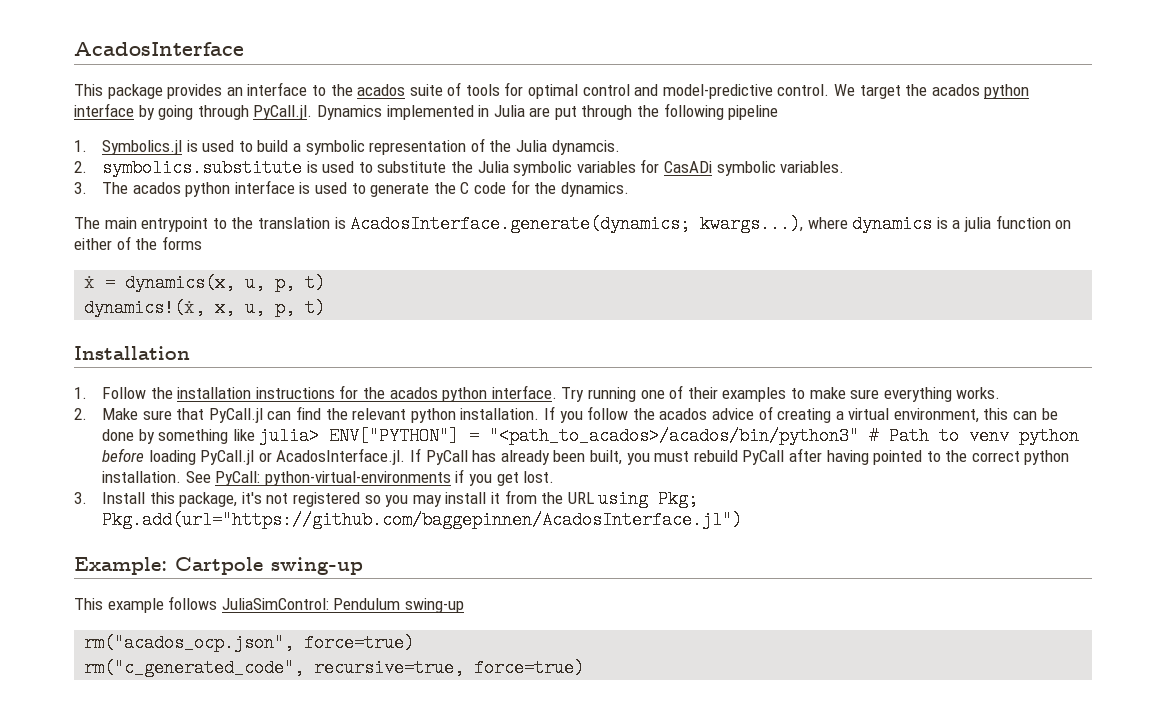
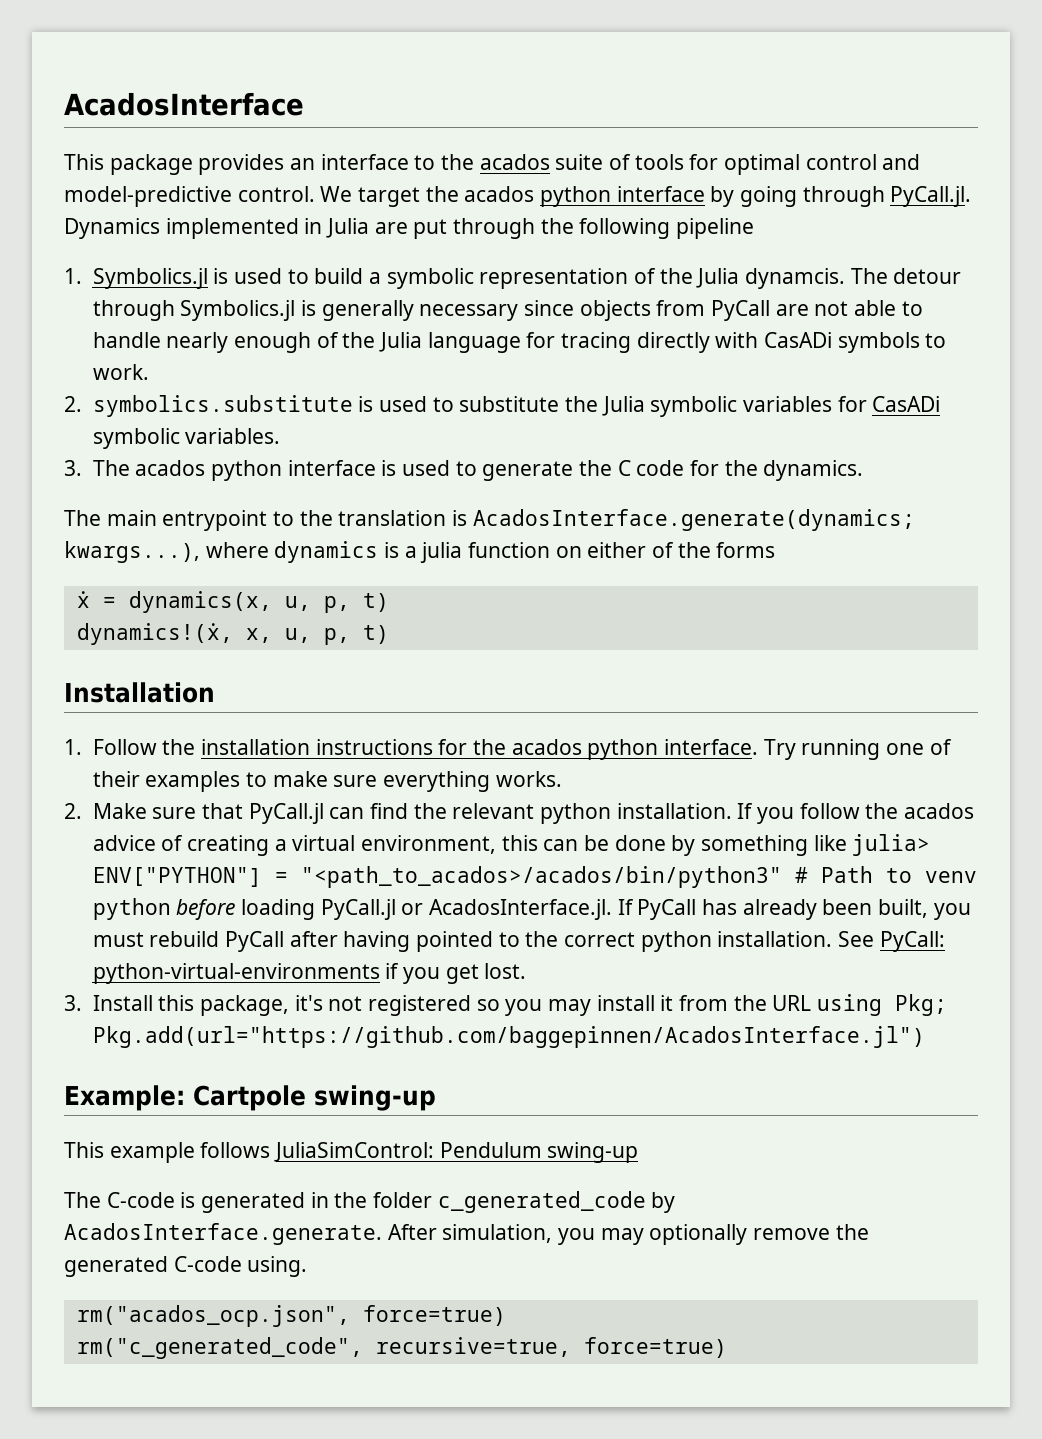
+ The detour through Symbolics.jl is generally necessary since objects from PyCall are not able to handle nearly enough of the Julia language for tracing directly with CasADi symbols to work.
+ The C-code is generated in the folder c_generated_code by AcadosInterface.generate. After simulation, you may optionally remove the generated C-code using.

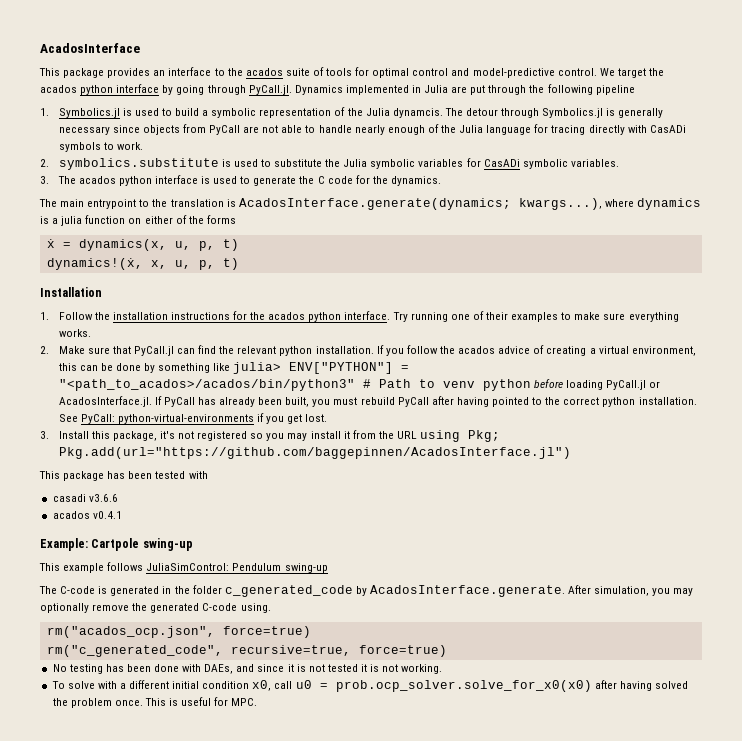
+ This package has been tested with
+ casadi v3.6.6
+ acados v0.4.1
+ No testing has been done with DAEs, and since it is not tested it is not working.
+ To solve with a different initial condition x0, call u0 = prob.ocp_solver.solve_for_x0(x0) after having solved the problem once. This is useful for MPC.

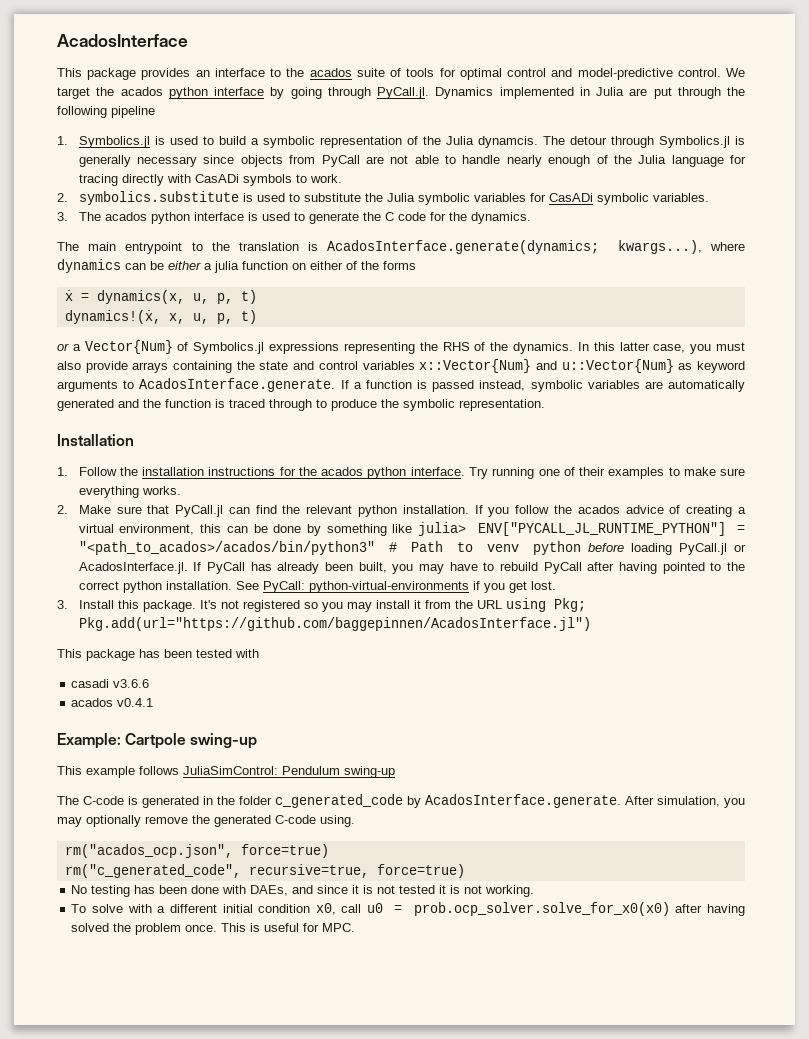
- The main entrypoint to the translation is AcadosInterface.generate(dynamics; kwargs...), where dynamics is a julia function on either of the forms
+ The main entrypoint to the translation is AcadosInterface.generate(dynamics; kwargs...), where dynamics can be either a julia function on either of the forms
+ or a Vector{Num} of Symbolics.jl expressions representing the RHS of the dynamics. In this latter case, you must also provide arrays containing the state and control variables x::Vector{Num} and u::Vector{Num} as keyword arguments to AcadosInterface.generate. If a function is passed instead, symbolic variables are automatically generated and the function is traced through to produce the symbolic representation.
- If you follow the acados advice of creating a virtual environment, this can be done by something like julia> ENV["PYTHON"] = "<path_to_acados>/acados/bin/python3" # Path to venv python before loading PyCall.jl or AcadosInterface.jl. If PyCall has already been built, you must rebuild PyCall after having pointed to the correct python installation.
+ If you follow the acados advice of creating a virtual environment, this can be done by something like julia> ENV["PYCALL_JL_RUNTIME_PYTHON"] = "<path_to_acados>/acados/bin/python3" # Path to venv python before loading PyCall.jl or AcadosInterface.jl. If PyCall has already been built, you may have to rebuild PyCall after having pointed to the correct python installation.
- 3. Install this package, it's not registered so you may install it from the URL using Pkg; Pkg.add(url="https://github.com/baggepinnen/AcadosInterface.jl")
+ 3. Install this package. It's not registered so you may install it from the URL using Pkg; Pkg.add(url="https://github.com/baggepinnen/AcadosInterface.jl")

